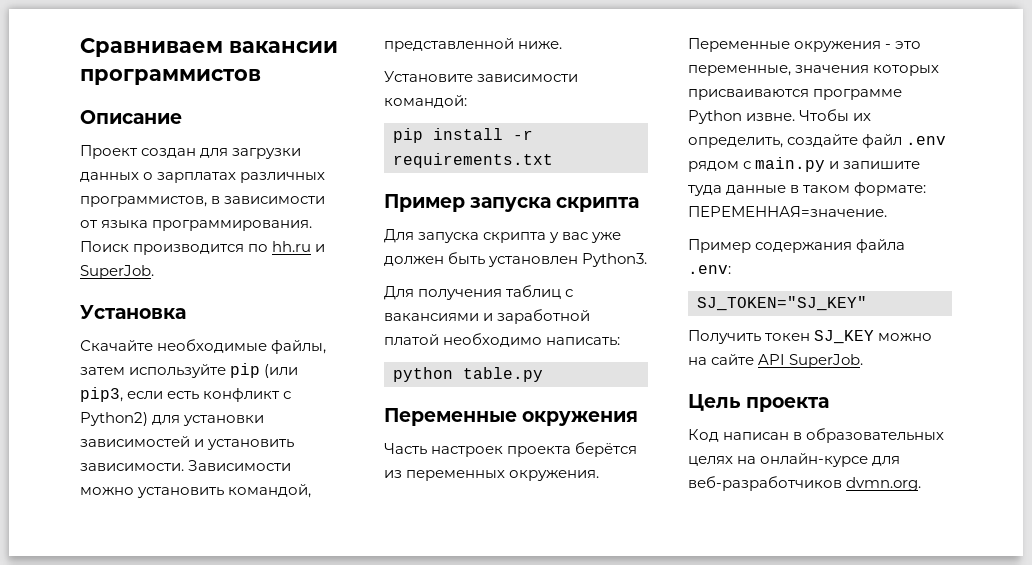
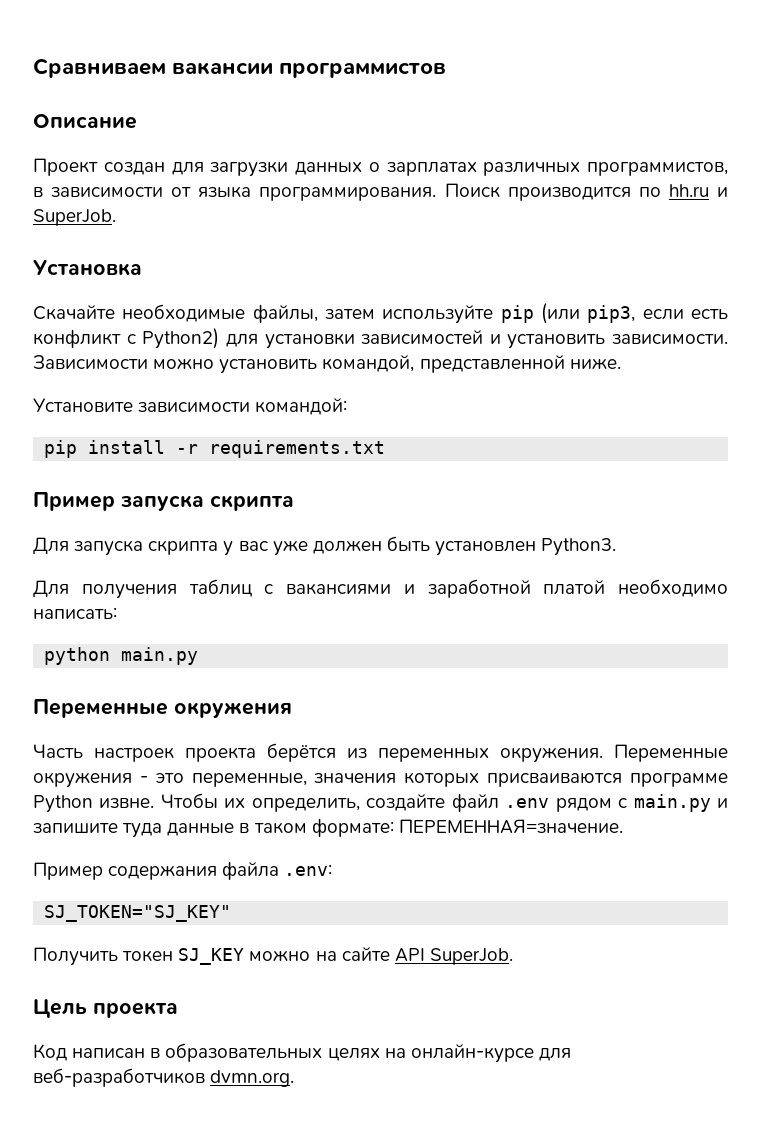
- python table.py
+ python main.py

